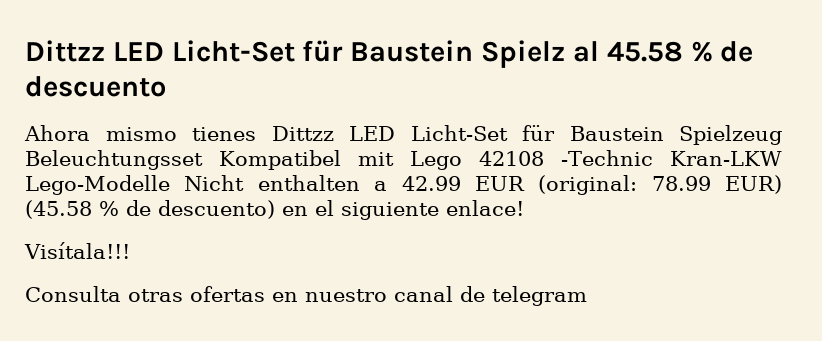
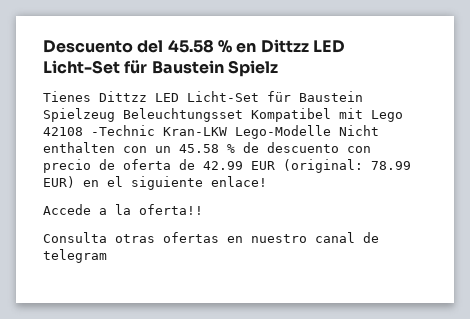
- Dittzz LED Licht-Set für Baustein Spielz al 45.58 % de descuento
- Ahora mismo tienes Dittzz LED Licht-Set für Baustein Spielzeug Beleuchtungsset Kompatibel mit Lego 42108 -Technic Kran-LKW Lego-Modelle Nicht enthalten a 42.99 EUR (original: 78.99 EUR) (45.58 % de descuento) en el siguiente enlace!
+ Descuento del 45.58 % en Dittzz LED Licht-Set für Baustein Spielz
+ Tienes Dittzz LED Licht-Set für Baustein Spielzeug Beleuchtungsset Kompatibel mit Lego 42108 -Technic Kran-LKW Lego-Modelle Nicht enthalten con un 45.58 % de descuento con precio de oferta de 42.99 EUR (original: 78.99 EUR) en el siguiente enlace!
- Visítala!!!
+ Accede a la oferta!!

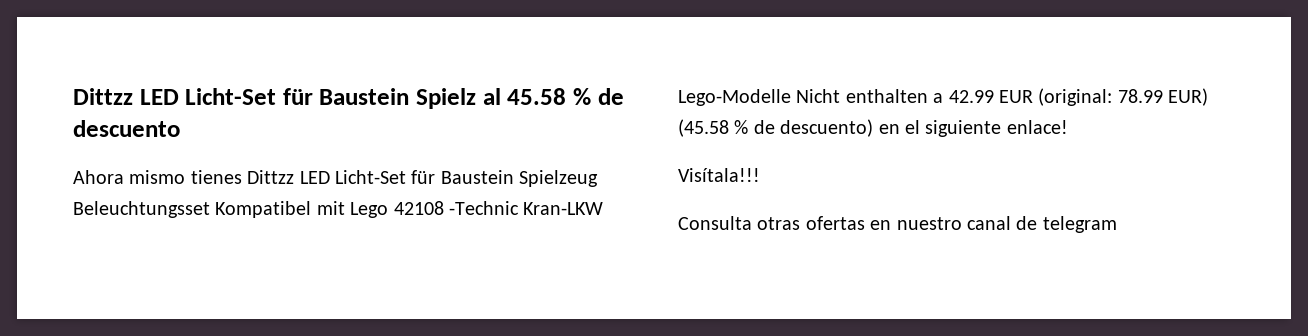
- Descuento del 45.58 % en Dittzz LED Licht-Set für Baustein Spielz
- Tienes Dittzz LED Licht-Set für Baustein Spielzeug Beleuchtungsset Kompatibel mit Lego 42108 -Technic Kran-LKW Lego-Modelle Nicht enthalten con un 45.58 % de descuento con precio de oferta de 42.99 EUR (original: 78.99 EUR) en el siguiente enlace!
+ Dittzz LED Licht-Set für Baustein Spielz al 45.58 % de descuento
+ Ahora mismo tienes Dittzz LED Licht-Set für Baustein Spielzeug Beleuchtungsset Kompatibel mit Lego 42108 -Technic Kran-LKW Lego-Modelle Nicht enthalten a 42.99 EUR (original: 78.99 EUR) (45.58 % de descuento) en el siguiente enlace!
- Accede a la oferta!!
+ Visítala!!!

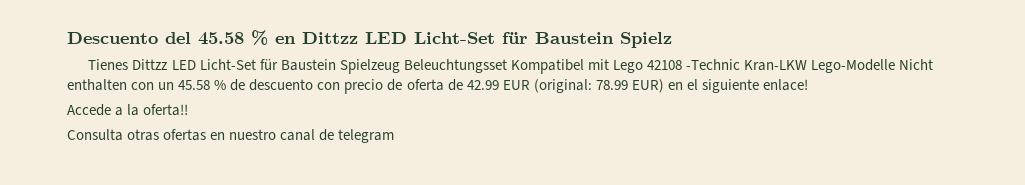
- Dittzz LED Licht-Set für Baustein Spielz al 45.58 % de descuento
- Ahora mismo tienes Dittzz LED Licht-Set für Baustein Spielzeug Beleuchtungsset Kompatibel mit Lego 42108 -Technic Kran-LKW Lego-Modelle Nicht enthalten a 42.99 EUR (original: 78.99 EUR) (45.58 % de descuento) en el siguiente enlace!
+ Descuento del 45.58 % en Dittzz LED Licht-Set für Baustein Spielz
+ Tienes Dittzz LED Licht-Set für Baustein Spielzeug Beleuchtungsset Kompatibel mit Lego 42108 -Technic Kran-LKW Lego-Modelle Nicht enthalten con un 45.58 % de descuento con precio de oferta de 42.99 EUR (original: 78.99 EUR) en el siguiente enlace!
- Visítala!!!
+ Accede a la oferta!!

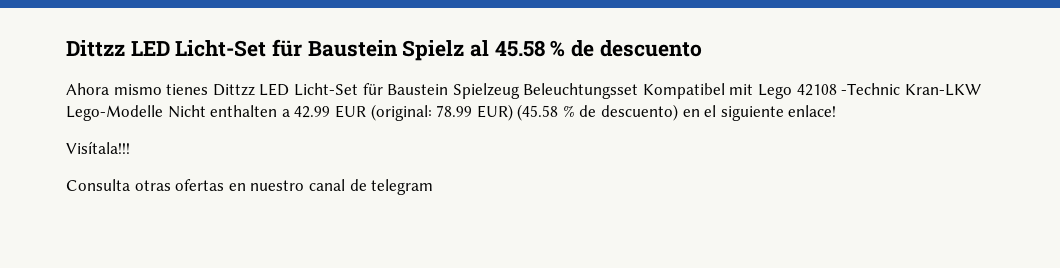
- Descuento del 45.58 % en Dittzz LED Licht-Set für Baustein Spielz
- Tienes Dittzz LED Licht-Set für Baustein Spielzeug Beleuchtungsset Kompatibel mit Lego 42108 -Technic Kran-LKW Lego-Modelle Nicht enthalten con un 45.58 % de descuento con precio de oferta de 42.99 EUR (original: 78.99 EUR) en el siguiente enlace!
+ Dittzz LED Licht-Set für Baustein Spielz al 45.58 % de descuento
+ Ahora mismo tienes Dittzz LED Licht-Set für Baustein Spielzeug Beleuchtungsset Kompatibel mit Lego 42108 -Technic Kran-LKW Lego-Modelle Nicht enthalten a 42.99 EUR (original: 78.99 EUR) (45.58 % de descuento) en el siguiente enlace!
- Accede a la oferta!!
+ Visítala!!!

